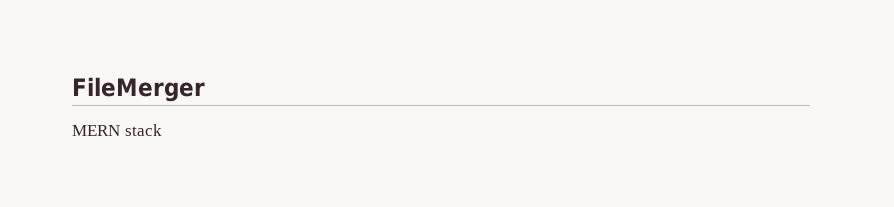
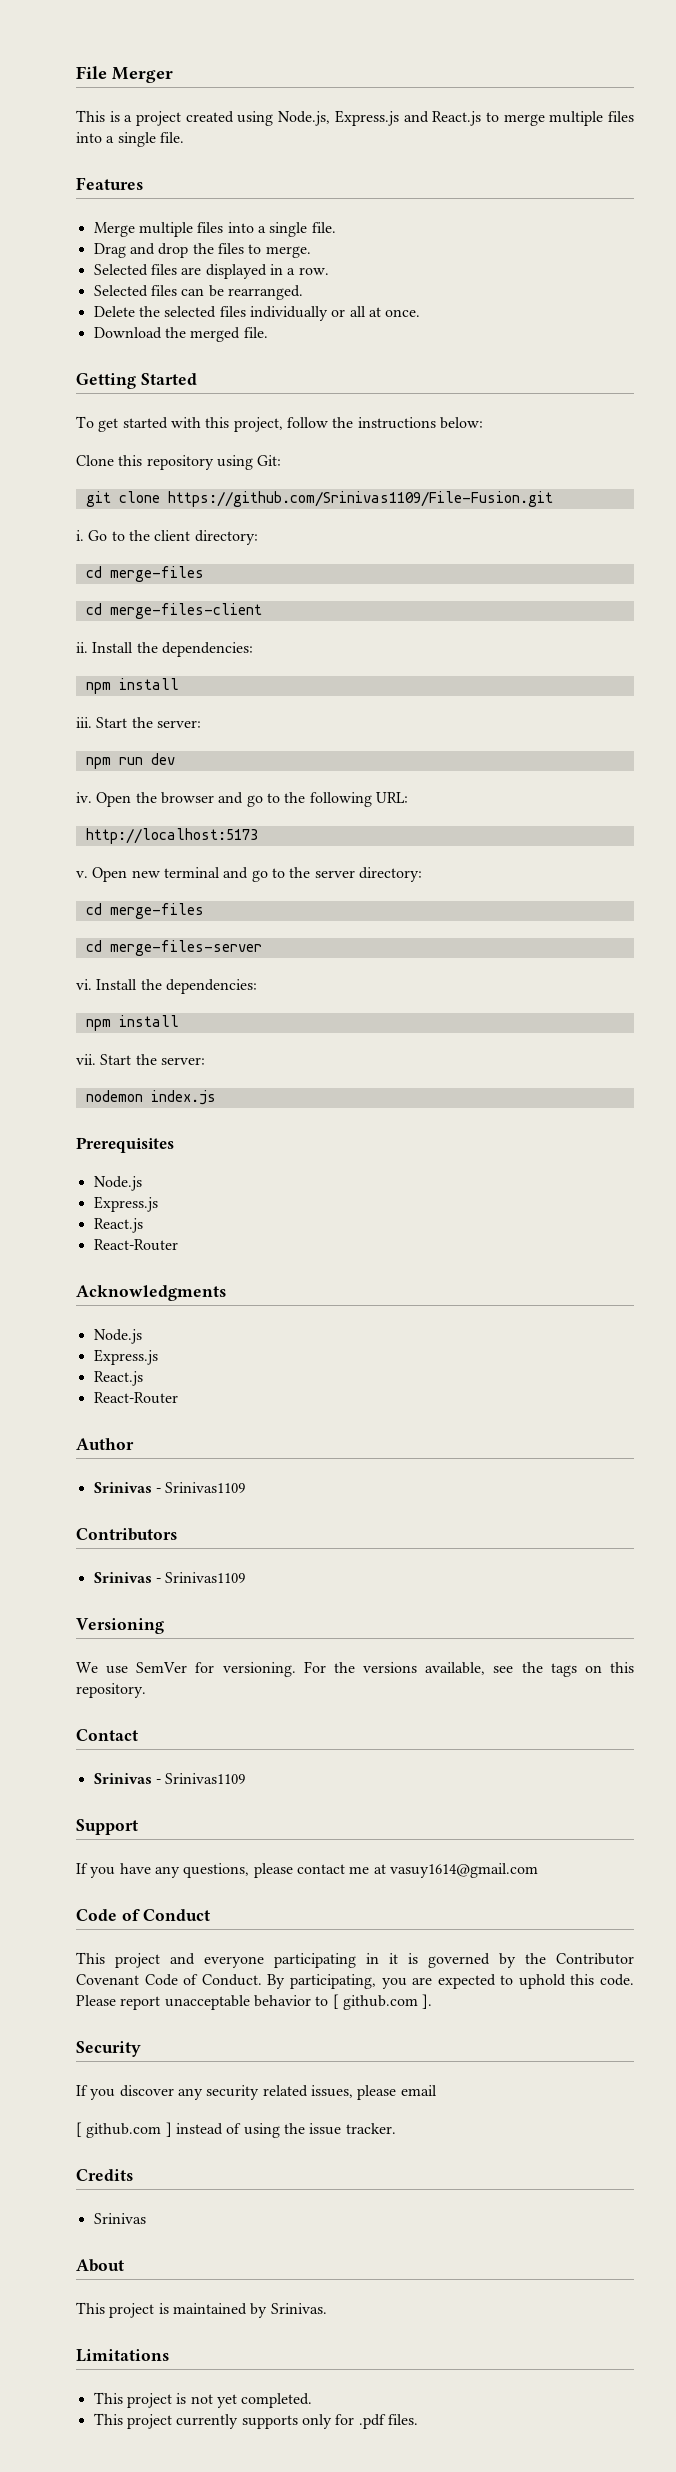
- FileMerger
- MERN stack
+ File Merger
+ This is a project created using Node.js, Express.js and React.js to merge multiple files into a single file.
+ Features
+ Merge multiple files into a single file.
+ Drag and drop the files to merge.
+ Selected files are displayed in a row.
+ Selected files can be rearranged.
+ Delete the selected files individually or all at once.
+ Download the merged file.
+ Getting Started
+ To get started with this project, follow the instructions below:
+ Clone this repository using Git:
+ git clone https://github.com/Srinivas1109/File-Fusion.git
+ i. Go to the client directory:
+ cd merge-files
+ cd merge-files-client
+ ii. Install the dependencies:
+ npm install
+ iii. Start the server:
+ npm run dev
+ iv. Open the browser and go to the following URL:
+ http://localhost:5173
+ v. Open new terminal and go to the server directory:
+ cd merge-files
+ cd merge-files-server
+ vi. Install the dependencies:
+ npm install
+ vii. Start the server:
+ nodemon index.js
+ Prerequisites
+ Node.js
+ Express.js
+ React.js
+ React-Router
+ Acknowledgments
+ Node.js
+ Express.js
+ React.js
+ React-Router
+ Author
+ Srinivas - Srinivas1109
+ Contributors
+ Srinivas - Srinivas1109
+ Versioning
+ We use SemVer for versioning. For the versions available, see the tags on this repository.
+ Contact
+ Srinivas - Srinivas1109
+ Support
+ If you have any questions, please contact me at vasuy1614@gmail.com
+ Code of Conduct
+ This project and everyone participating in it is governed by the Contributor Covenant Code of Conduct. By participating, you are expected to uphold this code. Please report unacceptable behavior to [ github.com ].
+ Security
+ If you discover any security related issues, please email
+ [ github.com ] instead of using the issue tracker.
+ Credits
+ Srinivas
+ About
+ This project is maintained by Srinivas.
+ Limitations
+ This project is not yet completed.
+ This project currently supports only for .pdf files.

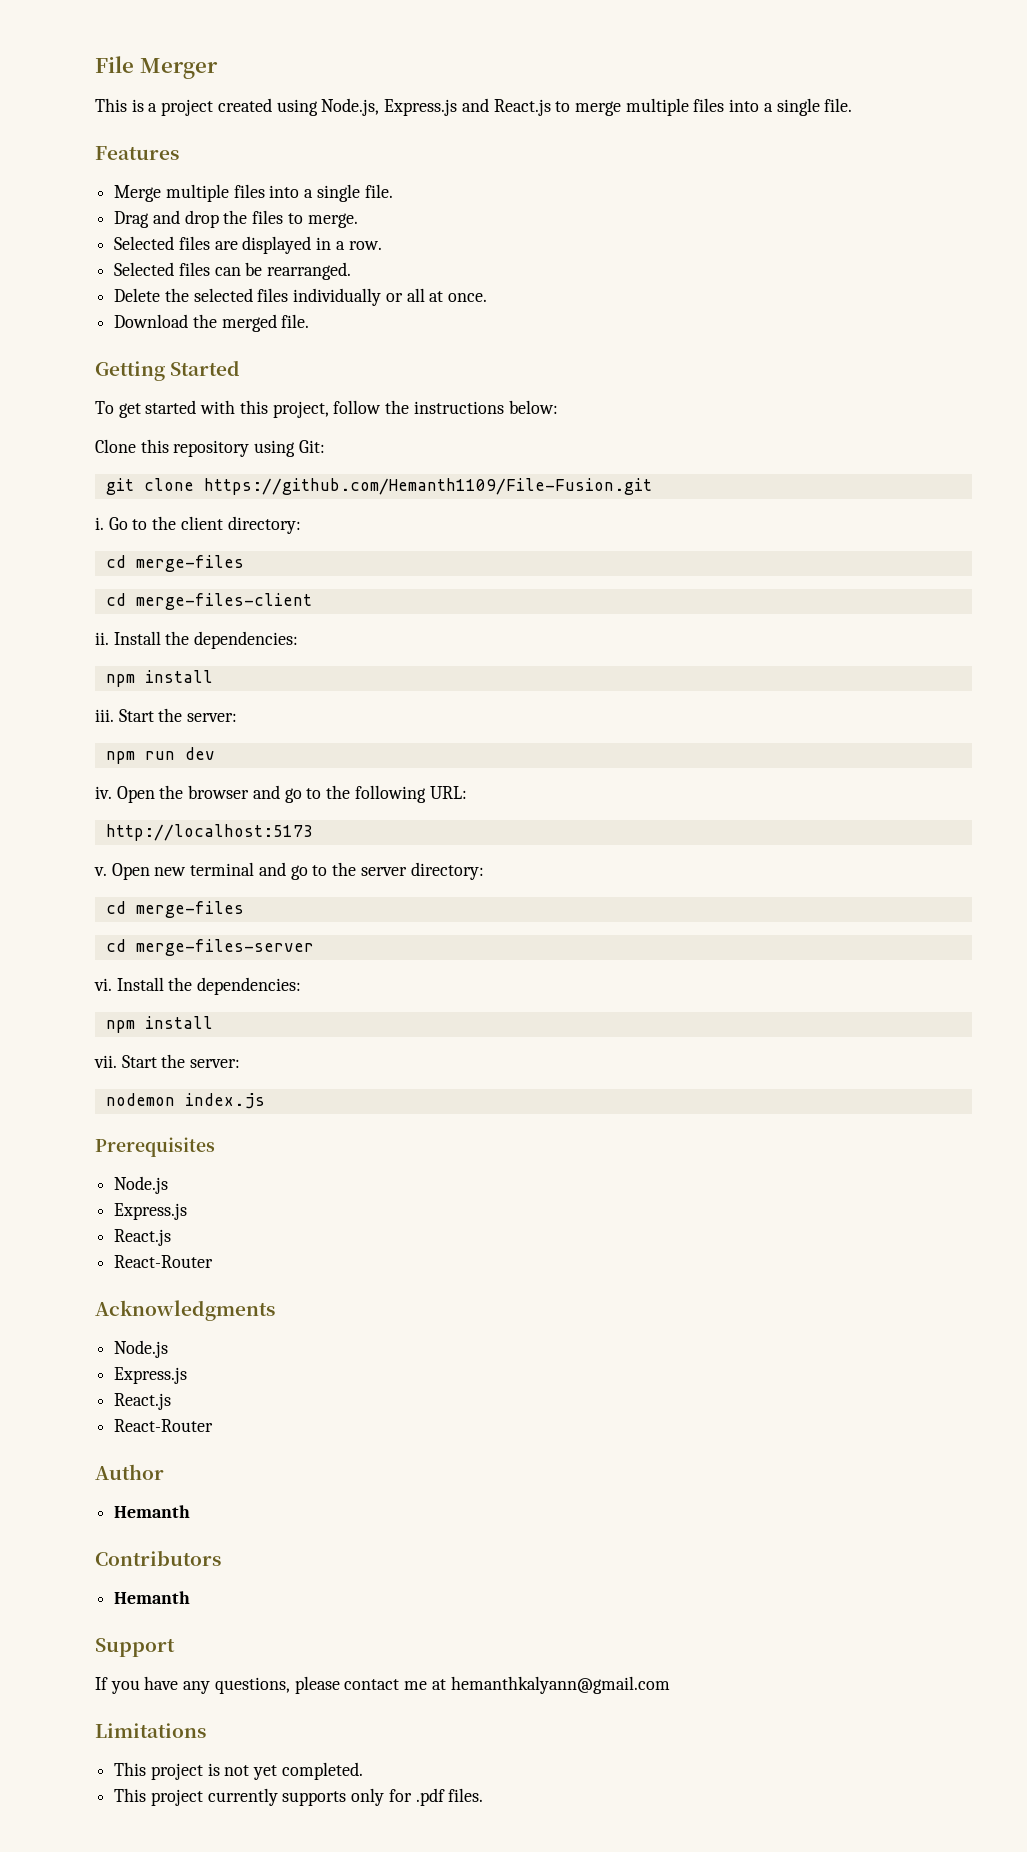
- git clone https://github.com/Srinivas1109/File-Fusion.git
+ git clone https://github.com/Hemanth1109/File-Fusion.git
  Author
- Srinivas - Srinivas1109
+ Hemanth
  Contributors
- Srinivas - Srinivas1109
- Versioning
- We use SemVer for versioning. For the versions available, see the tags on this repository.
- Contact
- Srinivas - Srinivas1109
+ Hemanth
- If you have any questions, please contact me at vasuy1614@gmail.com
- Code of Conduct
- This project and everyone participating in it is governed by the Contributor Covenant Code of Conduct. By participating, you are expected to uphold this code. Please report unacceptable behavior to [ github.com ].
- Security
- If you discover any security related issues, please email
- [ github.com ] instead of using the issue tracker.
- Credits
- Srinivas
- About
- This project is maintained by Srinivas.
+ If you have any questions, please contact me at hemanthkalyann@gmail.com

